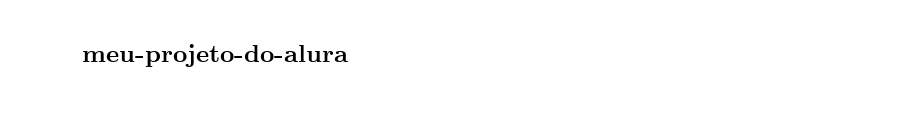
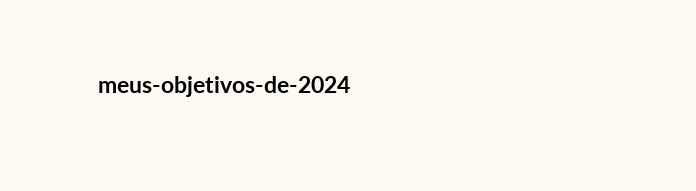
- meu-projeto-do-alura
+ meus-objetivos-de-2024

